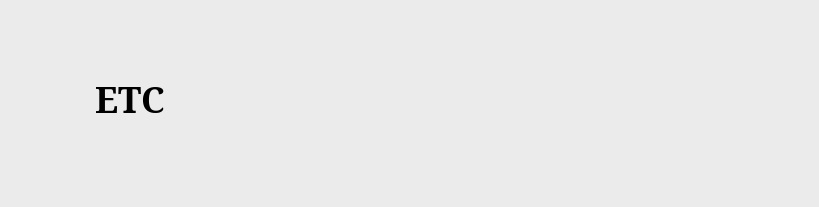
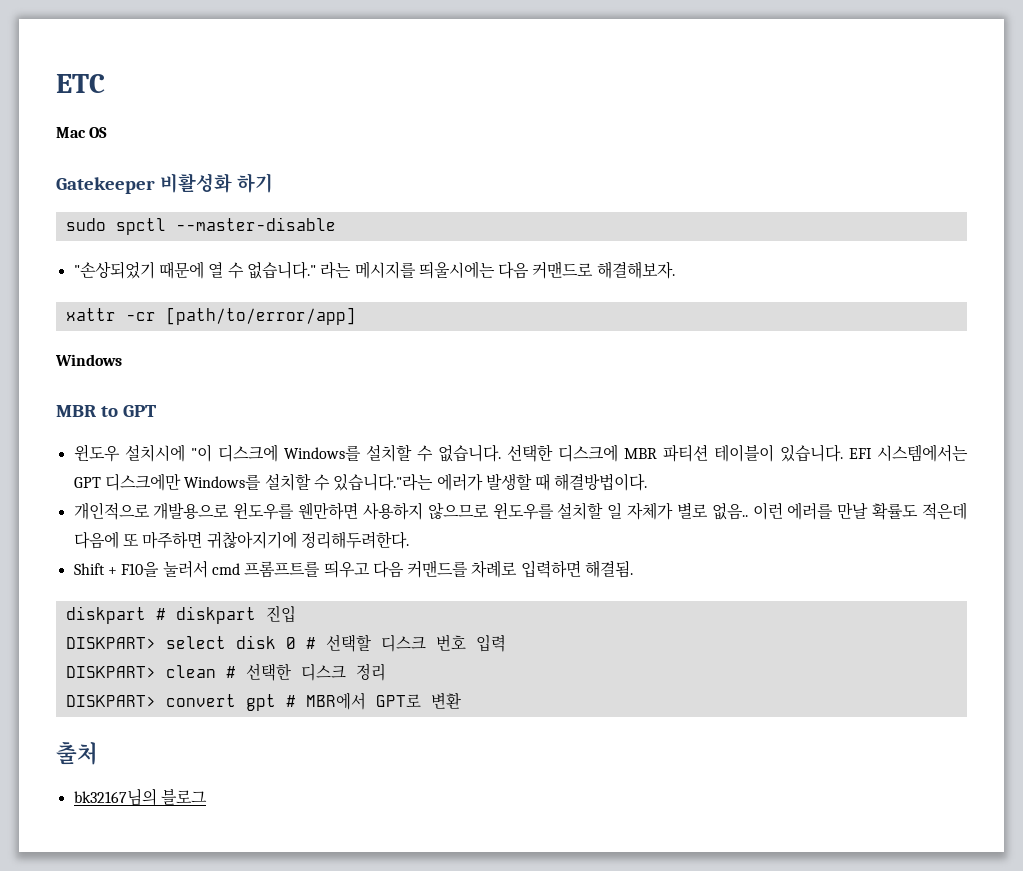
+ Mac OS
+ Gatekeeper 비활성화 하기
+ sudo spctl --master-disable
+ "손상되었기 때문에 열 수 없습니다." 라는 메시지를 띄울시에는 다음 커맨드로 해결해보자.
+ xattr -cr [path/to/error/app]
+ Windows
+ MBR to GPT
+ 윈도우 설치시에 "이 디스크에 Windows를 설치할 수 없습니다. 선택한 디스크에 MBR 파티션 테이블이 있습니다. EFI 시스템에서는 GPT 디스크에만 Windows를 설치할 수 있습니다."라는 에러가 발생할 때 해결방법이다.
+ 개인적으로 개발용으로 윈도우를 웬만하면 사용하지 않으므로 윈도우를 설치할 일 자체가 별로 없음.. 이런 에러를 만날 확률도 적은데 다음에 또 마주하면 귀찮아지기에 정리해두려한다.
+ Shift + F10을 눌러서 cmd 프롬프트를 띄우고 다음 커맨드를 차례로 입력하면 해결됨.
+ diskpart # diskpart 진입
+ DISKPART> select disk 0 # 선택할 디스크 번호 입력
+ DISKPART> clean # 선택한 디스크 정리
+ DISKPART> convert gpt # MBR에서 GPT로 변환
+ 출처
+ bk32167님의 블로그

